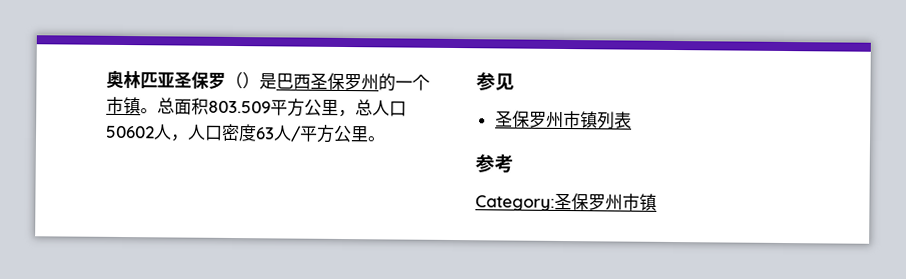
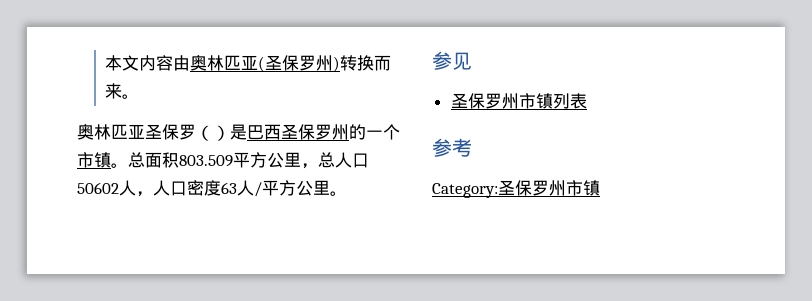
+ 本文内容由奥林匹亚(圣保罗州)转换而来。

